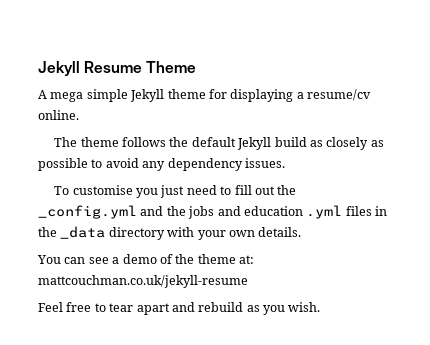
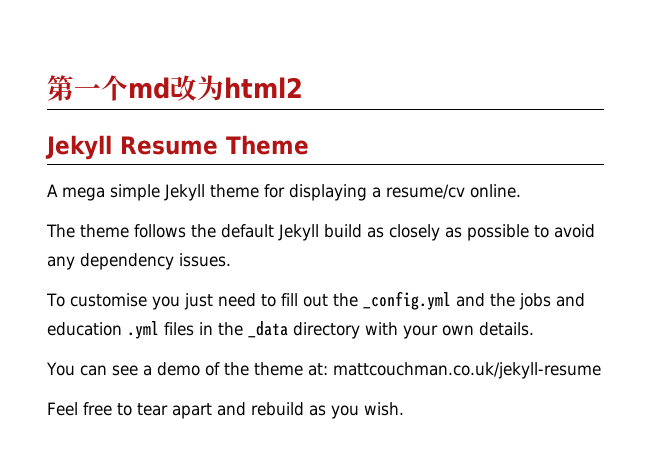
+ 第一个md改为html2

